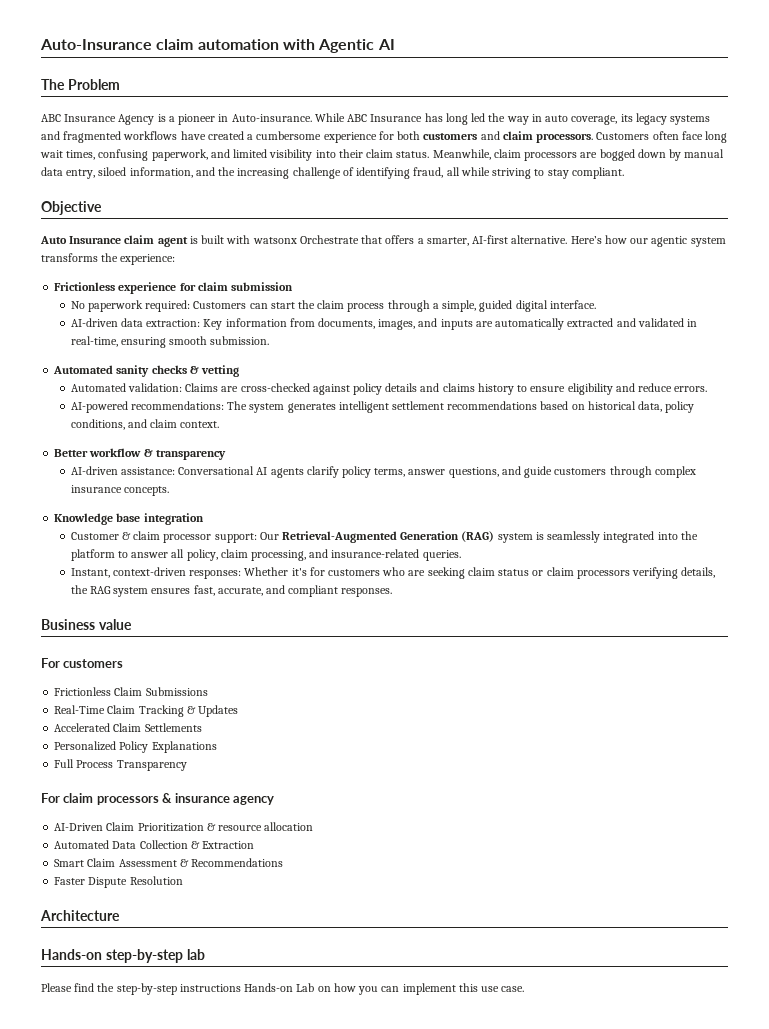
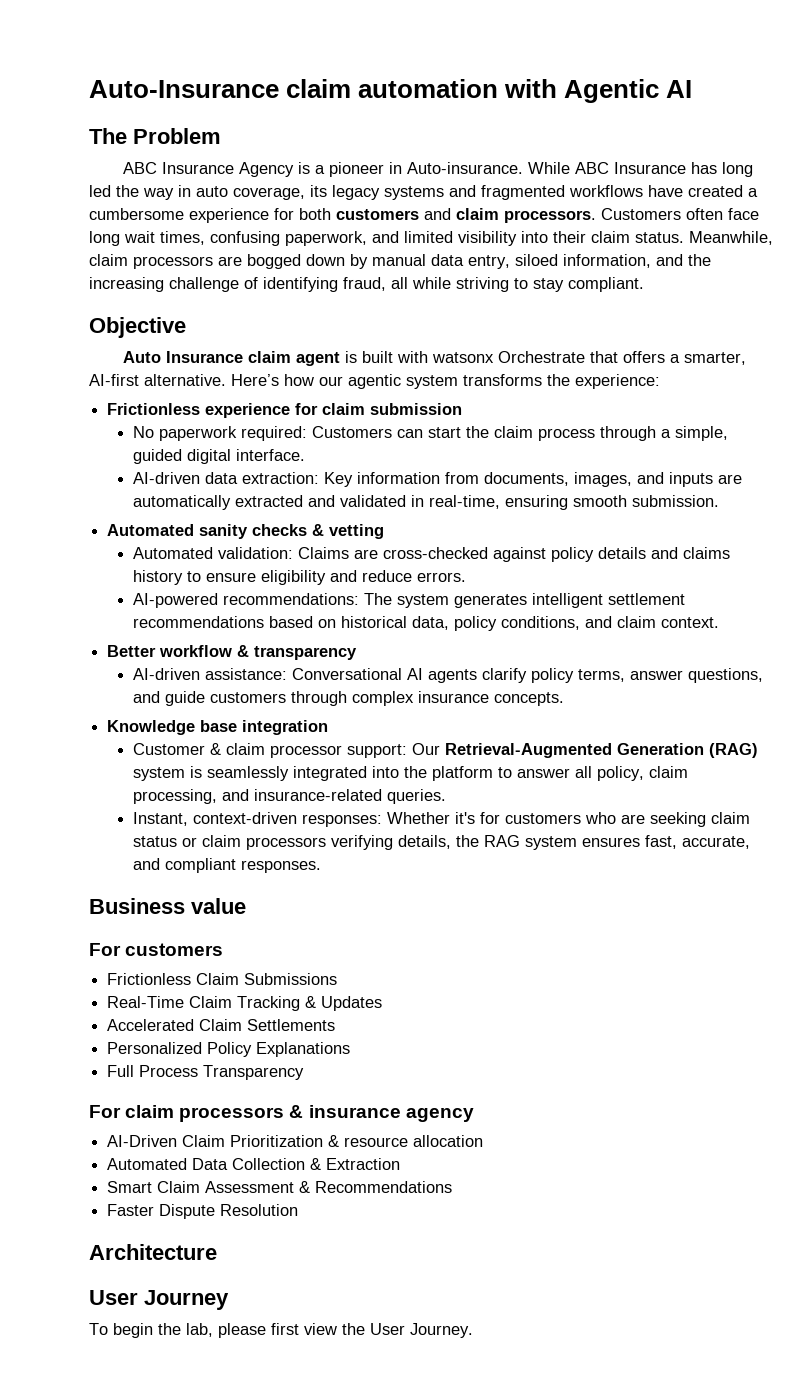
- Hands-on step-by-step lab
- Please find the step-by-step instructions Hands-on Lab on how you can implement this use case.
+ User Journey
+ To begin the lab, please first view the User Journey.

